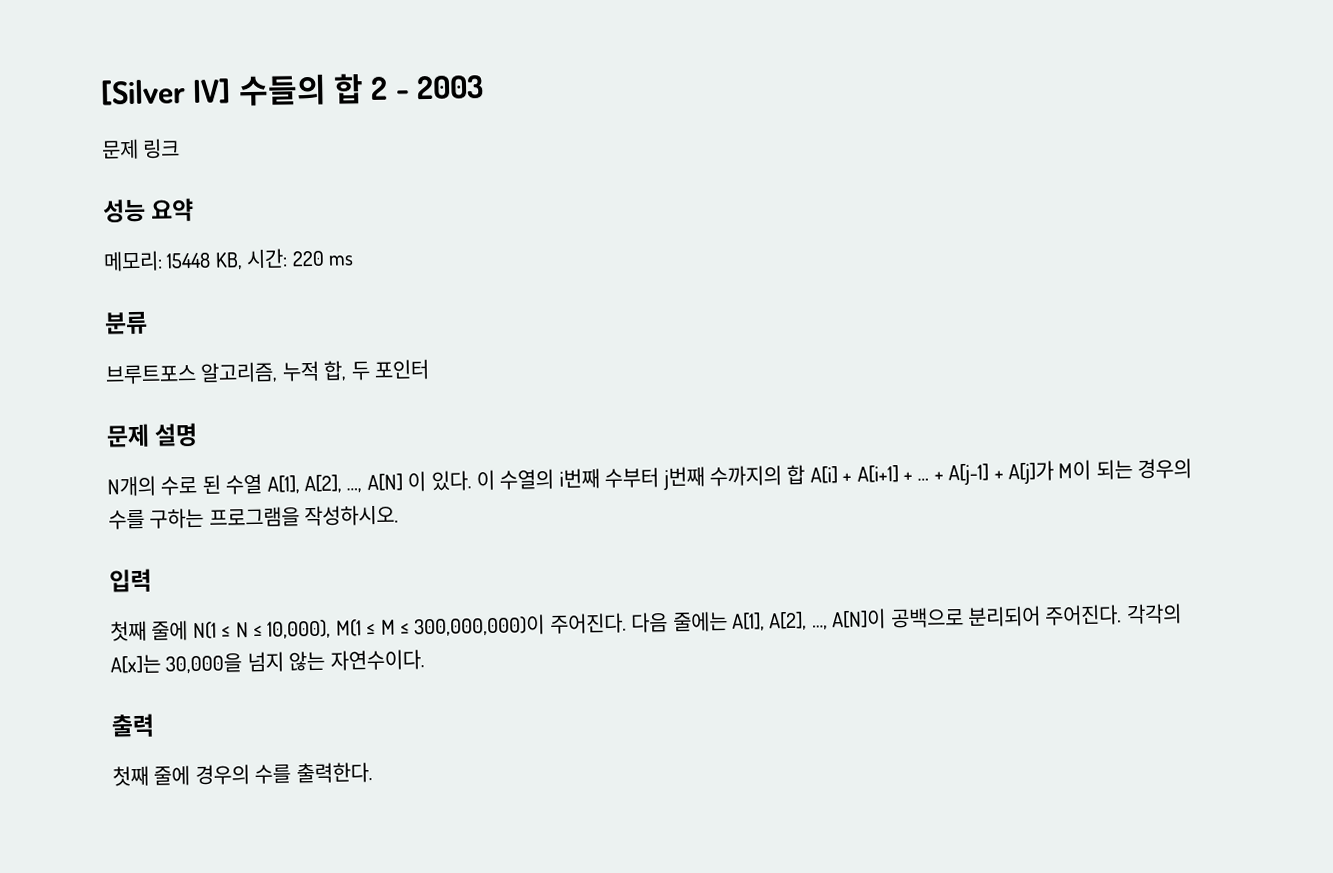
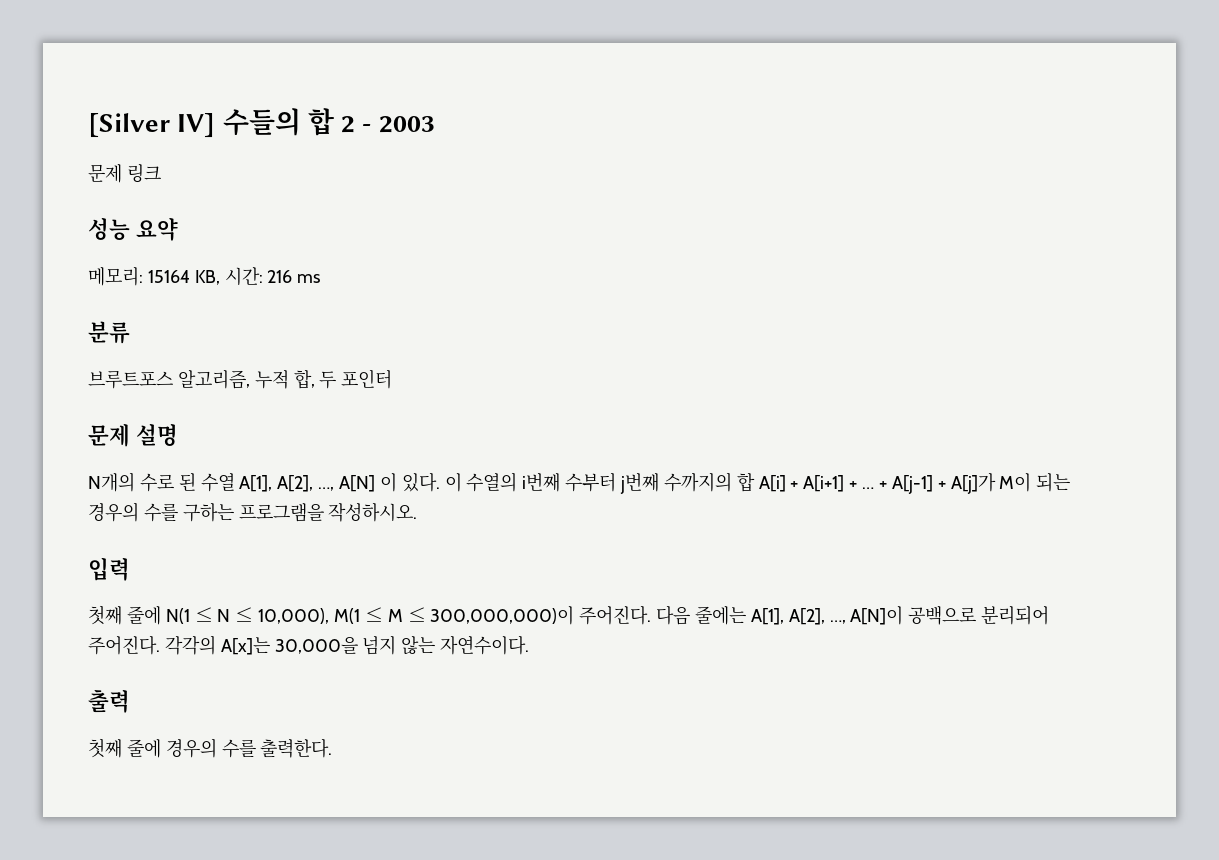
- 메모리: 15448 KB, 시간: 220 ms
+ 메모리: 15164 KB, 시간: 216 ms

